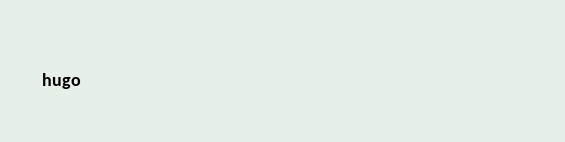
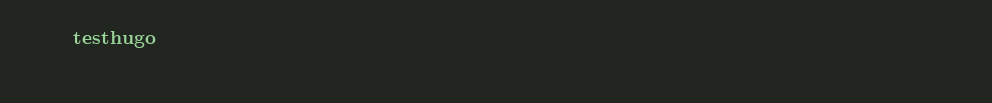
- hugo
+ testhugo

